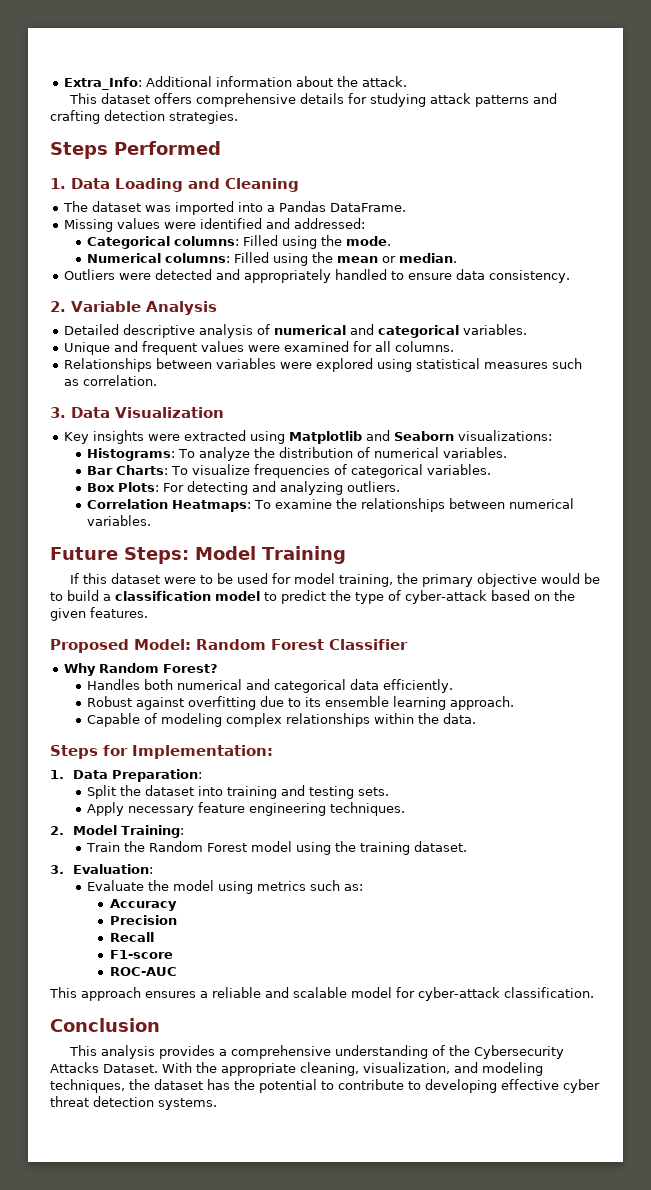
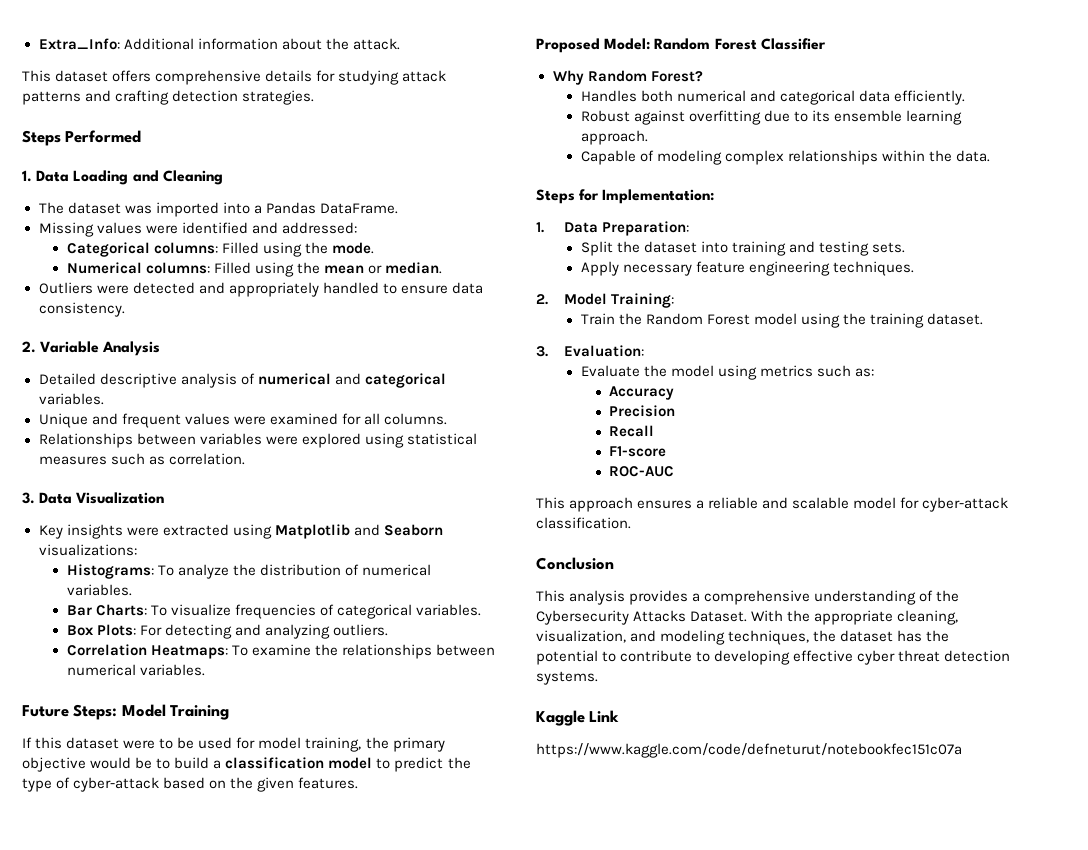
+ Kaggle Link
+ https://www.kaggle.com/code/defneturut/notebookfec151c07a

